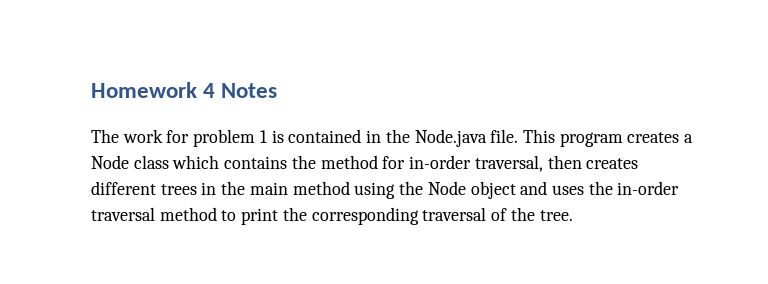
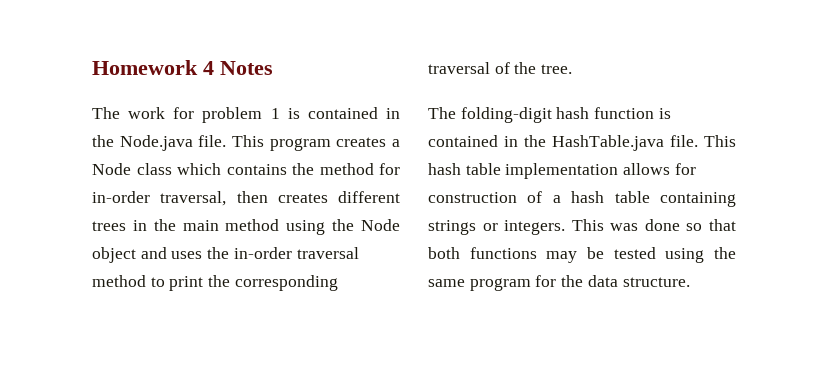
+ The folding-digit hash function is contained in the HashTable.java file. This hash table implementation allows for construction of a hash table containing strings or integers. This was done so that both functions may be tested using the same program for the data structure.

